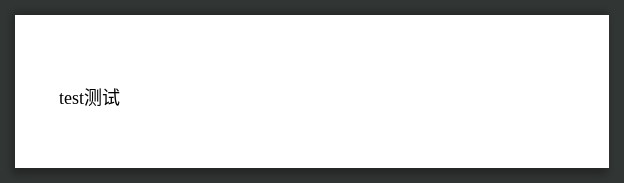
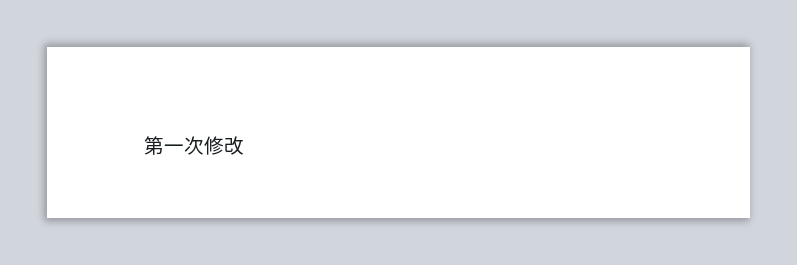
- test测试
+ 第一次修改

